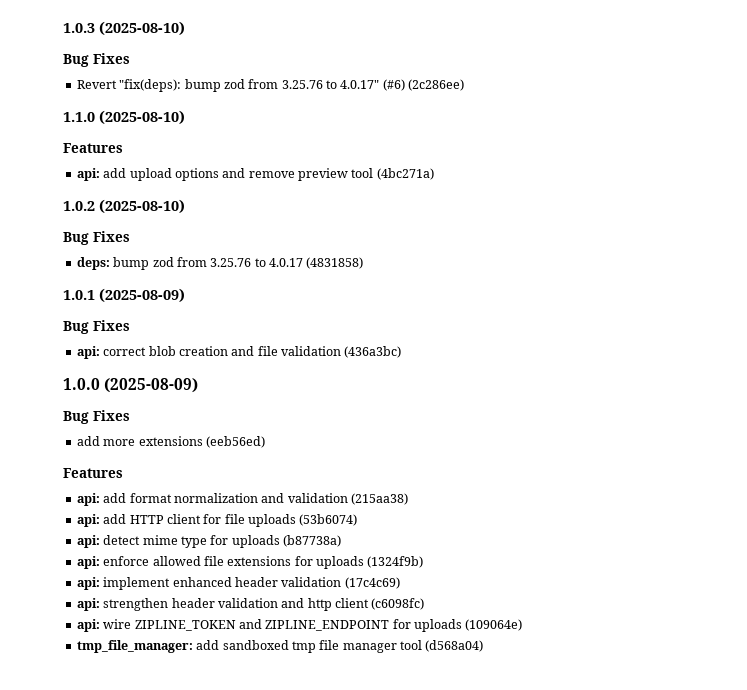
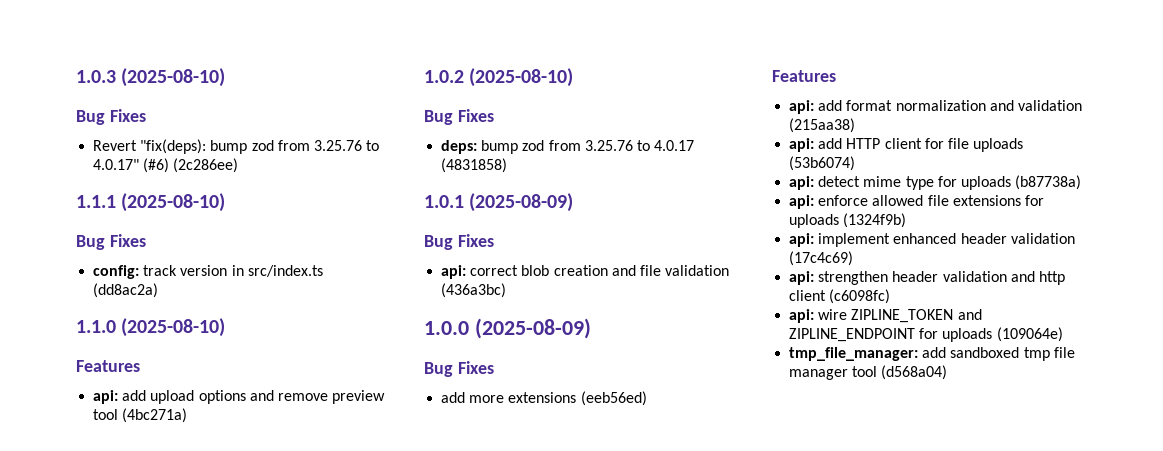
+ 1.1.1 (2025-08-10)
+ Bug Fixes
+ config: track version in src/index.ts (dd8ac2a)

